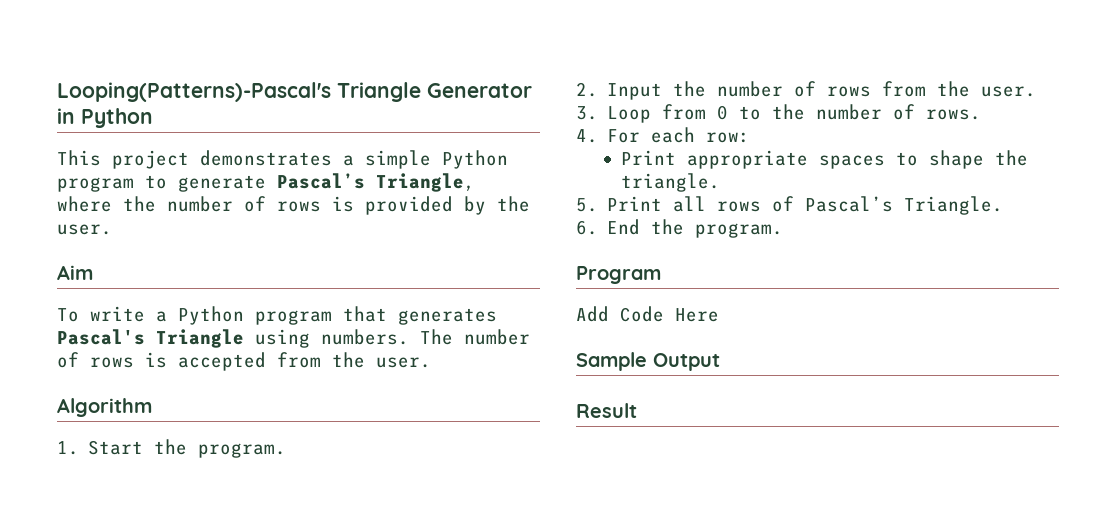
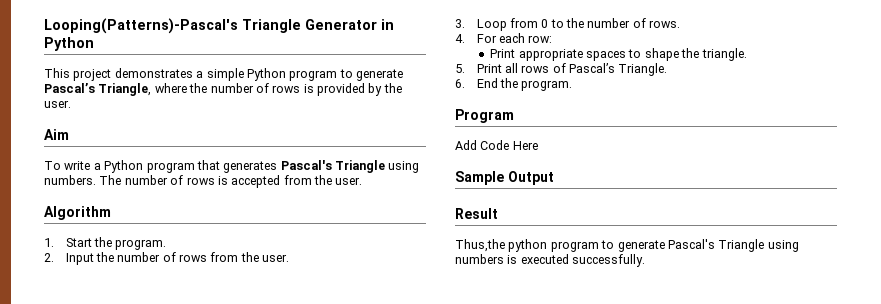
+ Thus,the python program to generate Pascal's Triangle using numbers is executed successfully.

